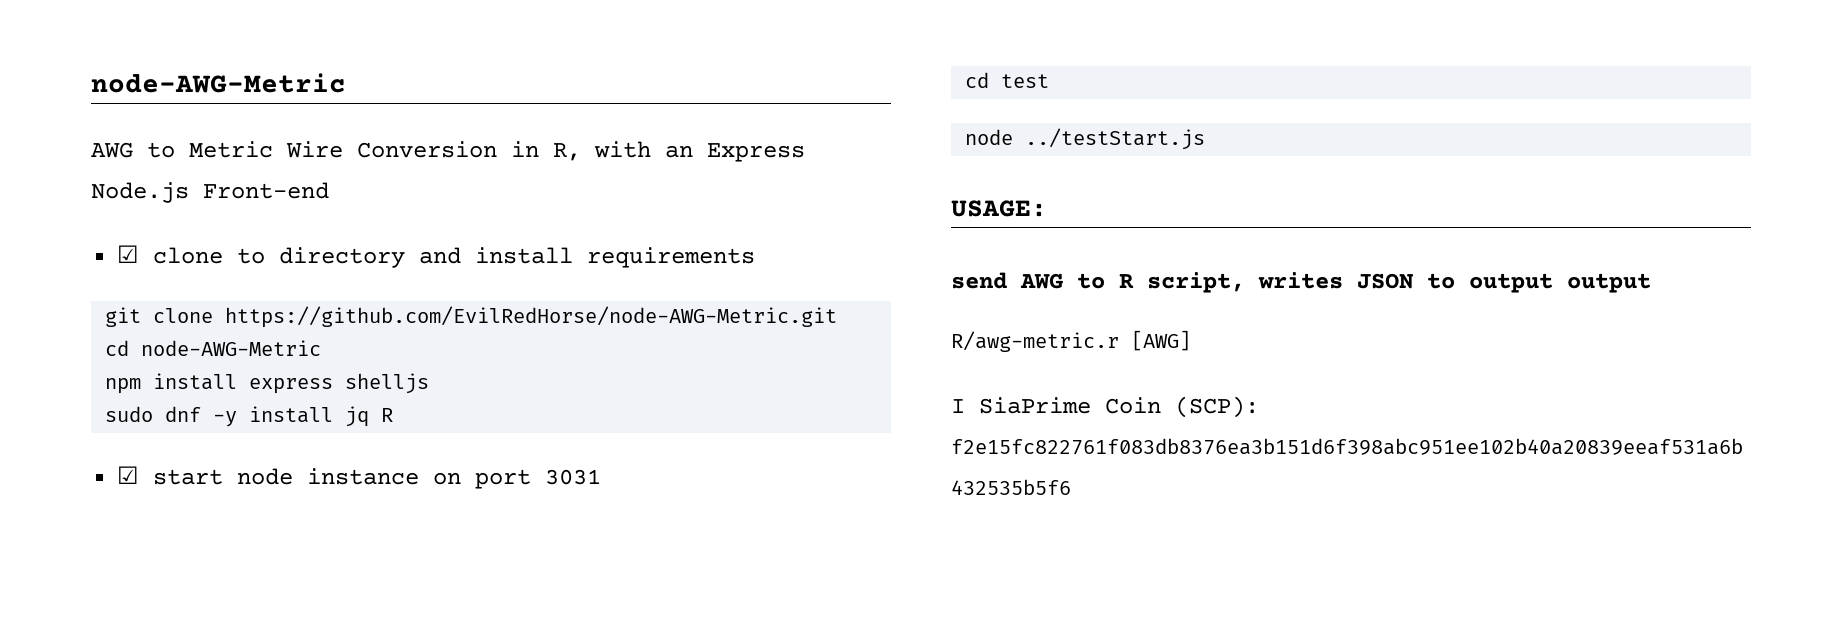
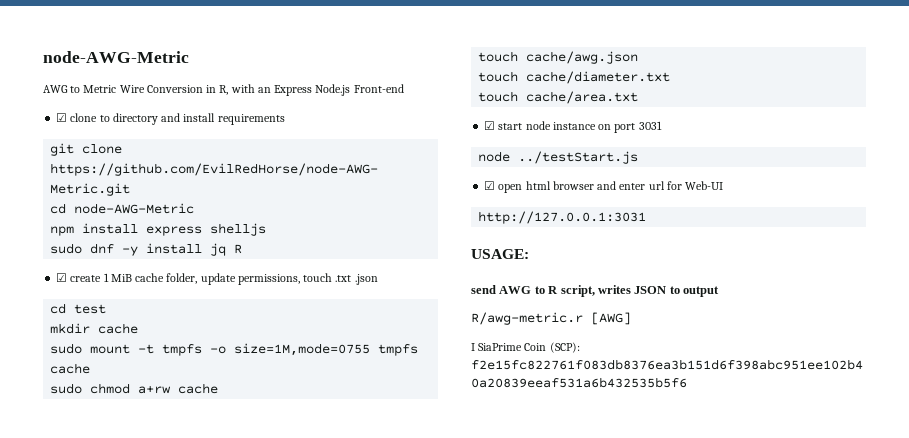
+ ☑ create 1 MiB cache folder, update permissions, touch .txt .json
+ cd test
+ mkdir cache
+ sudo mount -t tmpfs -o size=1M,mode=0755 tmpfs cache
+ sudo chmod a+rw cache
+ touch cache/awg.json
+ touch cache/diameter.txt
+ touch cache/area.txt
- cd test
+ ☑ open html browser and enter url for Web-UI
+ http://127.0.0.1:3031
- send AWG to R script, writes JSON to output output
+ send AWG to R script, writes JSON to output

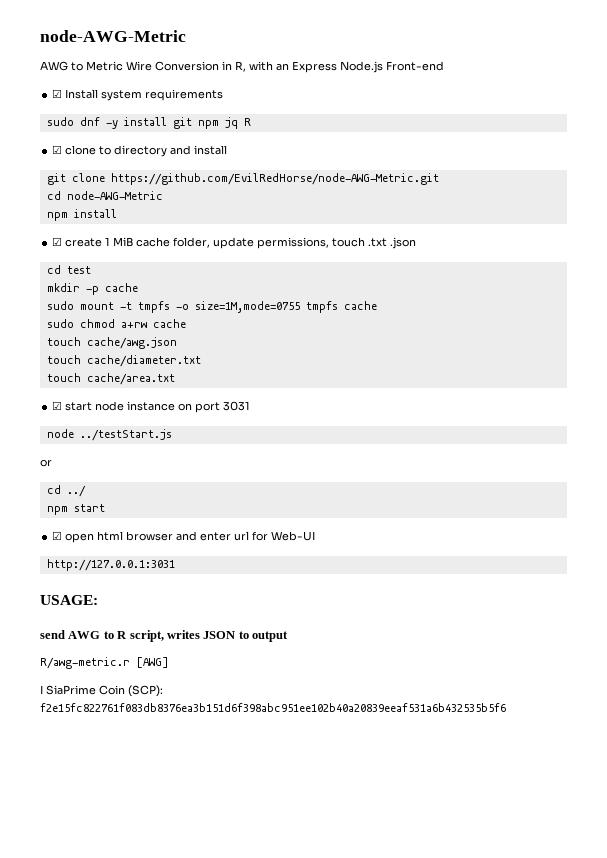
+ ☑ Install system requirements
+ sudo dnf -y install git npm jq R
- ☑ clone to directory and install requirements
+ ☑ clone to directory and install
- npm install express shelljs
- sudo dnf -y install jq R
+ npm install
- mkdir cache
+ mkdir -p cache
+ or
+ cd ../
+ npm start

